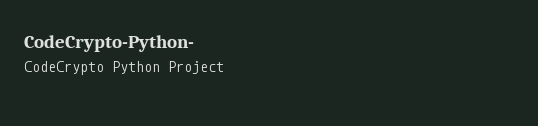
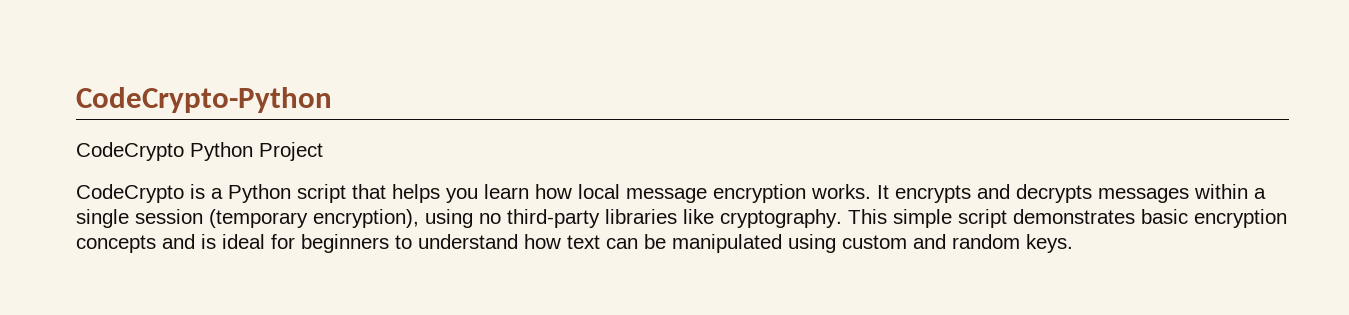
- CodeCrypto-Python-
+ CodeCrypto-Python
+ CodeCrypto is a Python script that helps you learn how local message encryption works. It encrypts and decrypts messages within a single session (temporary encryption), using no third-party libraries like cryptography. This simple script demonstrates basic encryption concepts and is ideal for beginners to understand how text can be manipulated using custom and random keys.

